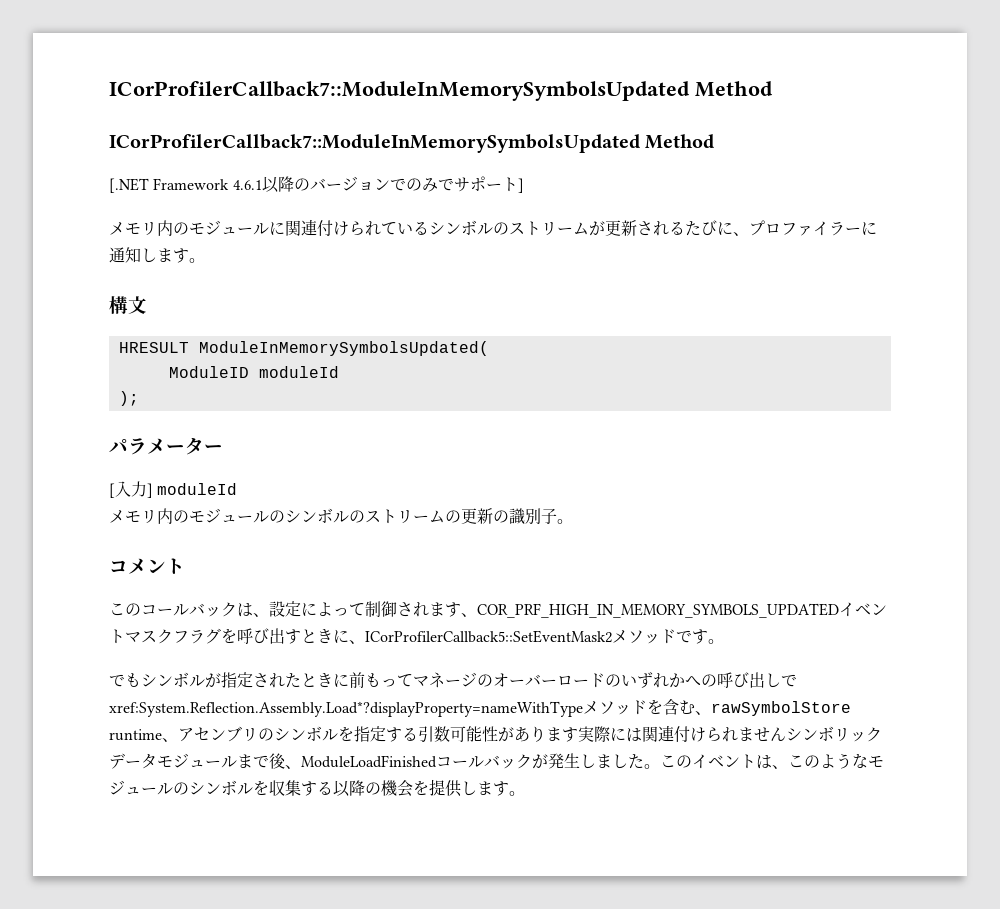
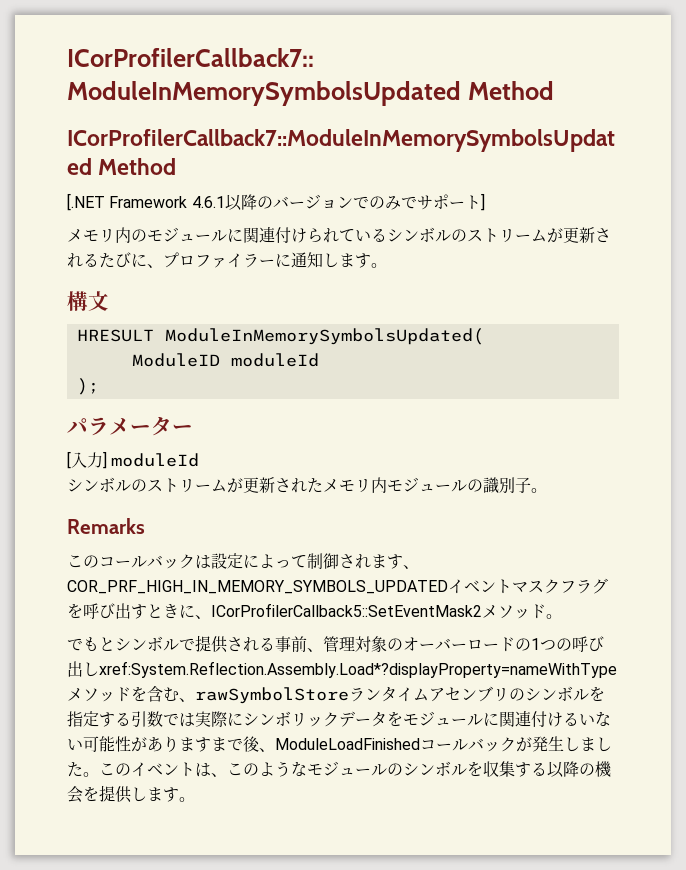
- メモリ内のモジュールのシンボルのストリームの更新の識別子。
+ シンボルのストリームが更新されたメモリ内モジュールの識別子。
- コメント
+ Remarks
- このコールバックは、設定によって制御されます、COR_PRF_HIGH_IN_MEMORY_SYMBOLS_UPDATEDイベントマスクフラグを呼び出すときに、ICorProfilerCallback5::SetEventMask2メソッドです。
+ このコールバックは設定によって制御されます、COR_PRF_HIGH_IN_MEMORY_SYMBOLS_UPDATEDイベントマスクフラグを呼び出すときに、ICorProfilerCallback5::SetEventMask2メソッド。
- でもシンボルが指定されたときに前もってマネージのオーバーロードのいずれかへの呼び出しでxref:System.Reflection.Assembly.Load*?displayProperty=nameWithTypeメソッドを含む、rawSymbolStore runtime、アセンブリのシンボルを指定する引数可能性があります実際には関連付けられませんシンボリックデータモジュールまで後、ModuleLoadFinishedコールバックが発生しました。
+ でもとシンボルで提供される事前、管理対象のオーバーロードの1つの呼び出しxref:System.Reflection.Assembly.Load*?displayProperty=nameWithTypeメソッドを含む、rawSymbolStoreランタイムアセンブリのシンボルを指定する引数では実際にシンボリックデータをモジュールに関連付けるいない可能性がありますまで後、ModuleLoadFinishedコールバックが発生しました。

